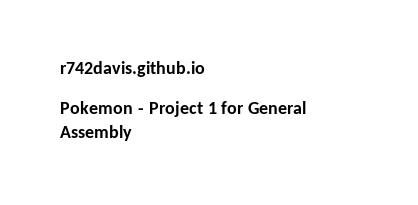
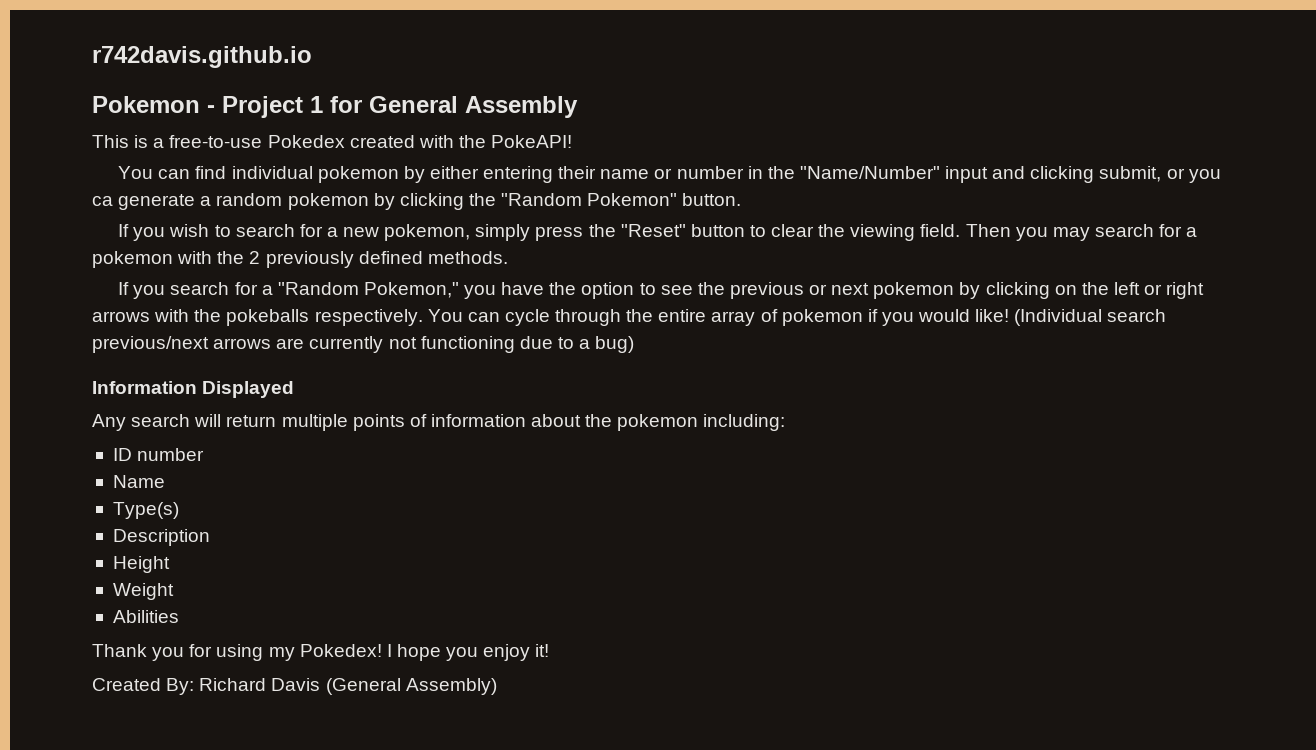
+ This is a free-to-use Pokedex created with the PokeAPI!
+ You can find individual pokemon by either entering their name or number in the "Name/Number" input and clicking submit, or you ca generate a random pokemon by clicking the "Random Pokemon" button.
+ If you wish to search for a new pokemon, simply press the "Reset" button to clear the viewing field. Then you may search for a pokemon with the 2 previously defined methods.
+ If you search for a "Random Pokemon," you have the option to see the previous or next pokemon by clicking on the left or right arrows with the pokeballs respectively. You can cycle through the entire array of pokemon if you would like! (Individual search previous/next arrows are currently not functioning due to a bug)
+ Information Displayed
+ Any search will return multiple points of information about the pokemon including:
+ ID number
+ Name
+ Type(s)
+ Description
+ Height
+ Weight
+ Abilities
+ Thank you for using my Pokedex! I hope you enjoy it!
+ Created By: Richard Davis (General Assembly)

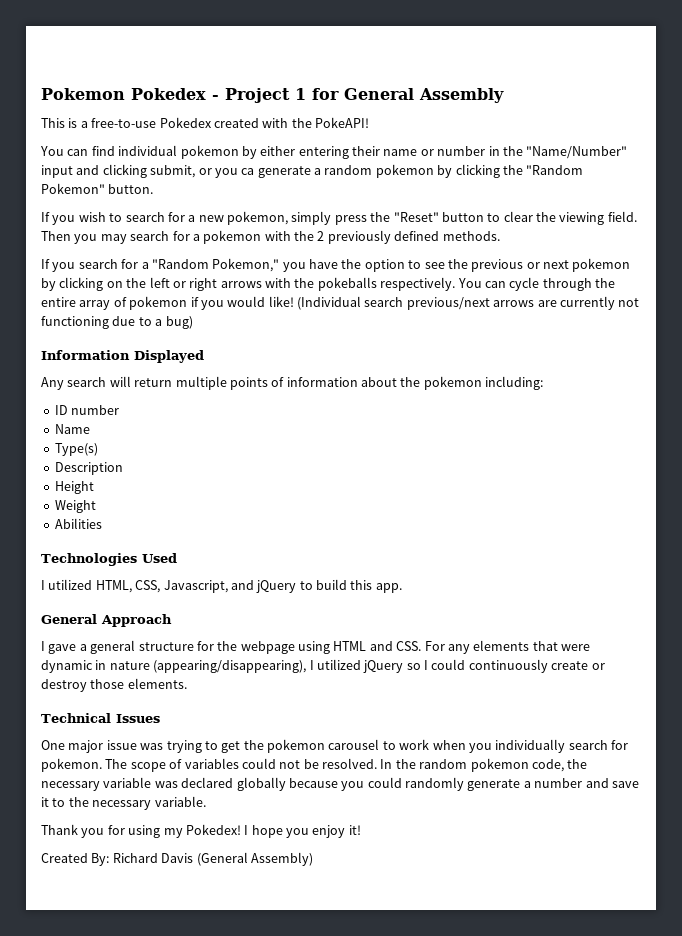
- r742davis.github.io
- Pokemon - Project 1 for General Assembly
+ Pokemon Pokedex - Project 1 for General Assembly
+ Technologies Used
+ I utilized HTML, CSS, Javascript, and jQuery to build this app.
+ General Approach
+ I gave a general structure for the webpage using HTML and CSS. For any elements that were dynamic in nature (appearing/disappearing), I utilized jQuery so I could continuously create or destroy those elements.
+ Technical Issues
+ One major issue was trying to get the pokemon carousel to work when you individually search for pokemon. The scope of variables could not be resolved. In the random pokemon code, the necessary variable was declared globally because you could randomly generate a number and save it to the necessary variable.

